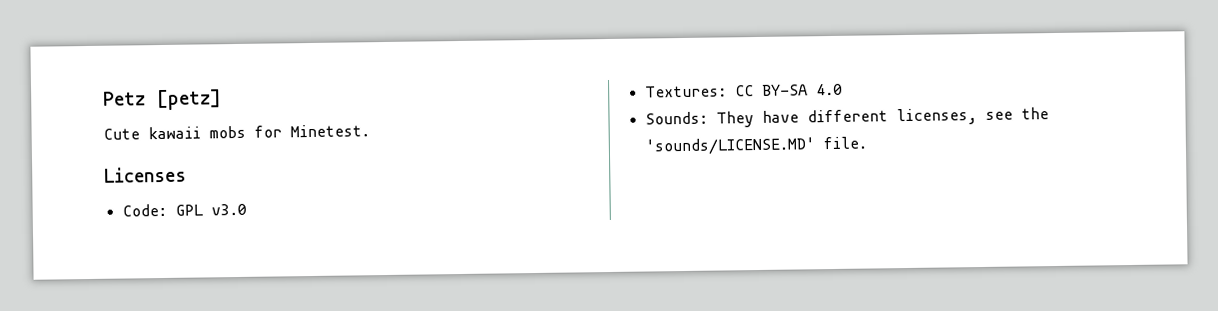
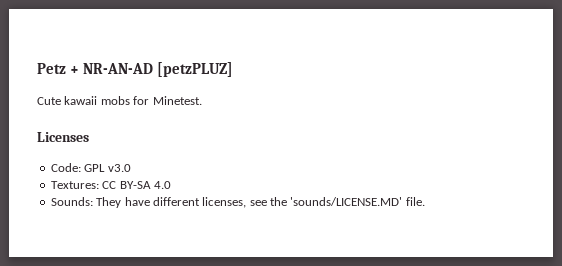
- Petz [petz]
+ Petz + NR-AN-AD [petzPLUZ]

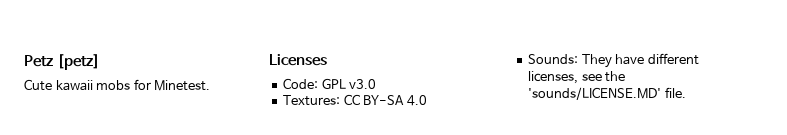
- Petz + NR-AN-AD [petzPLUZ]
+ Petz [petz]

